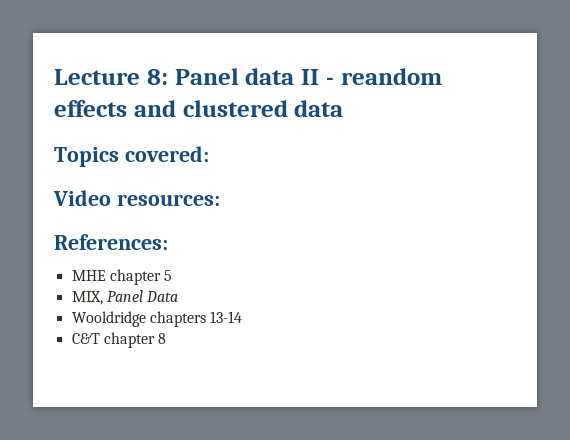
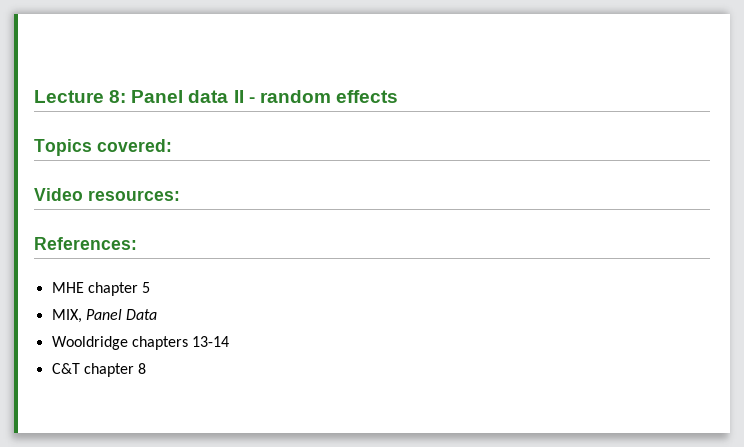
- Lecture 8: Panel data II - reandom effects and clustered data
+ Lecture 8: Panel data II - random effects

